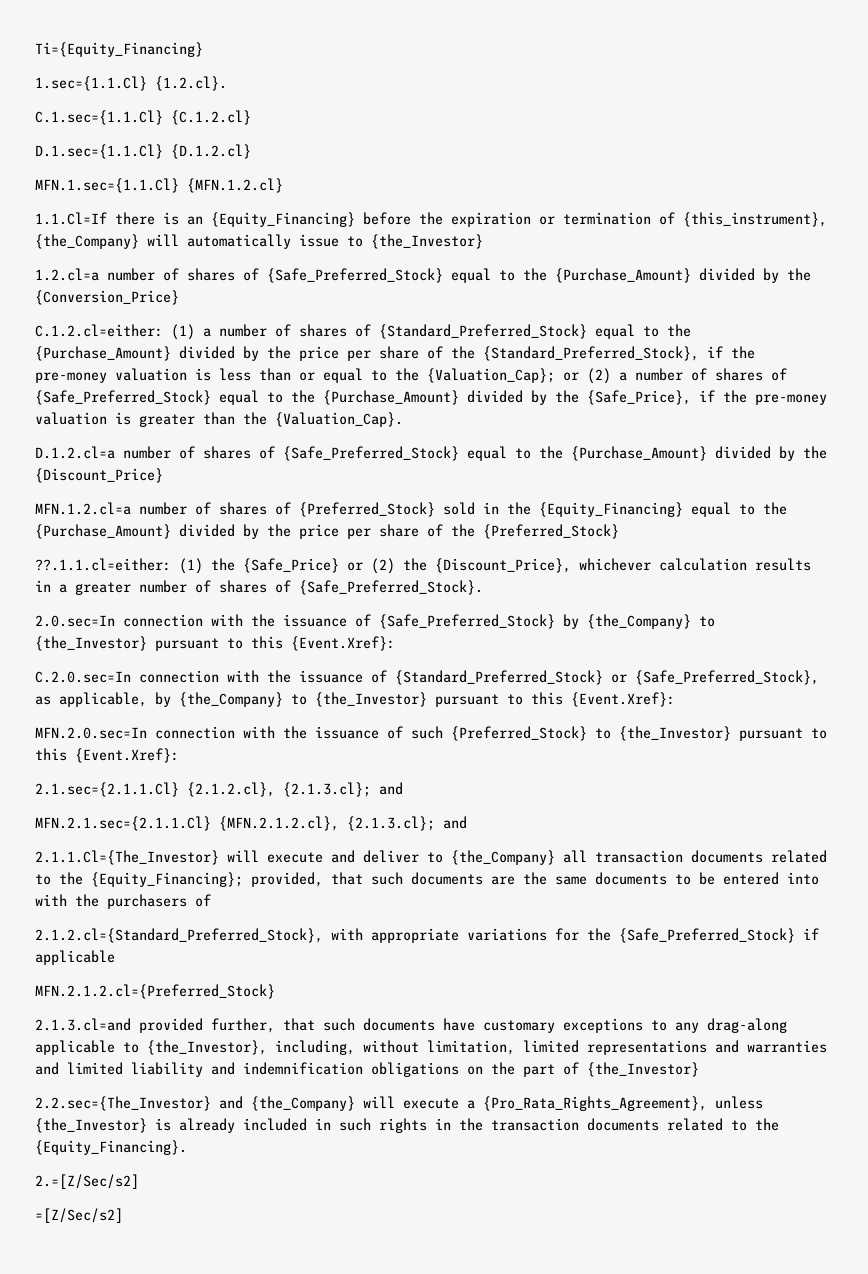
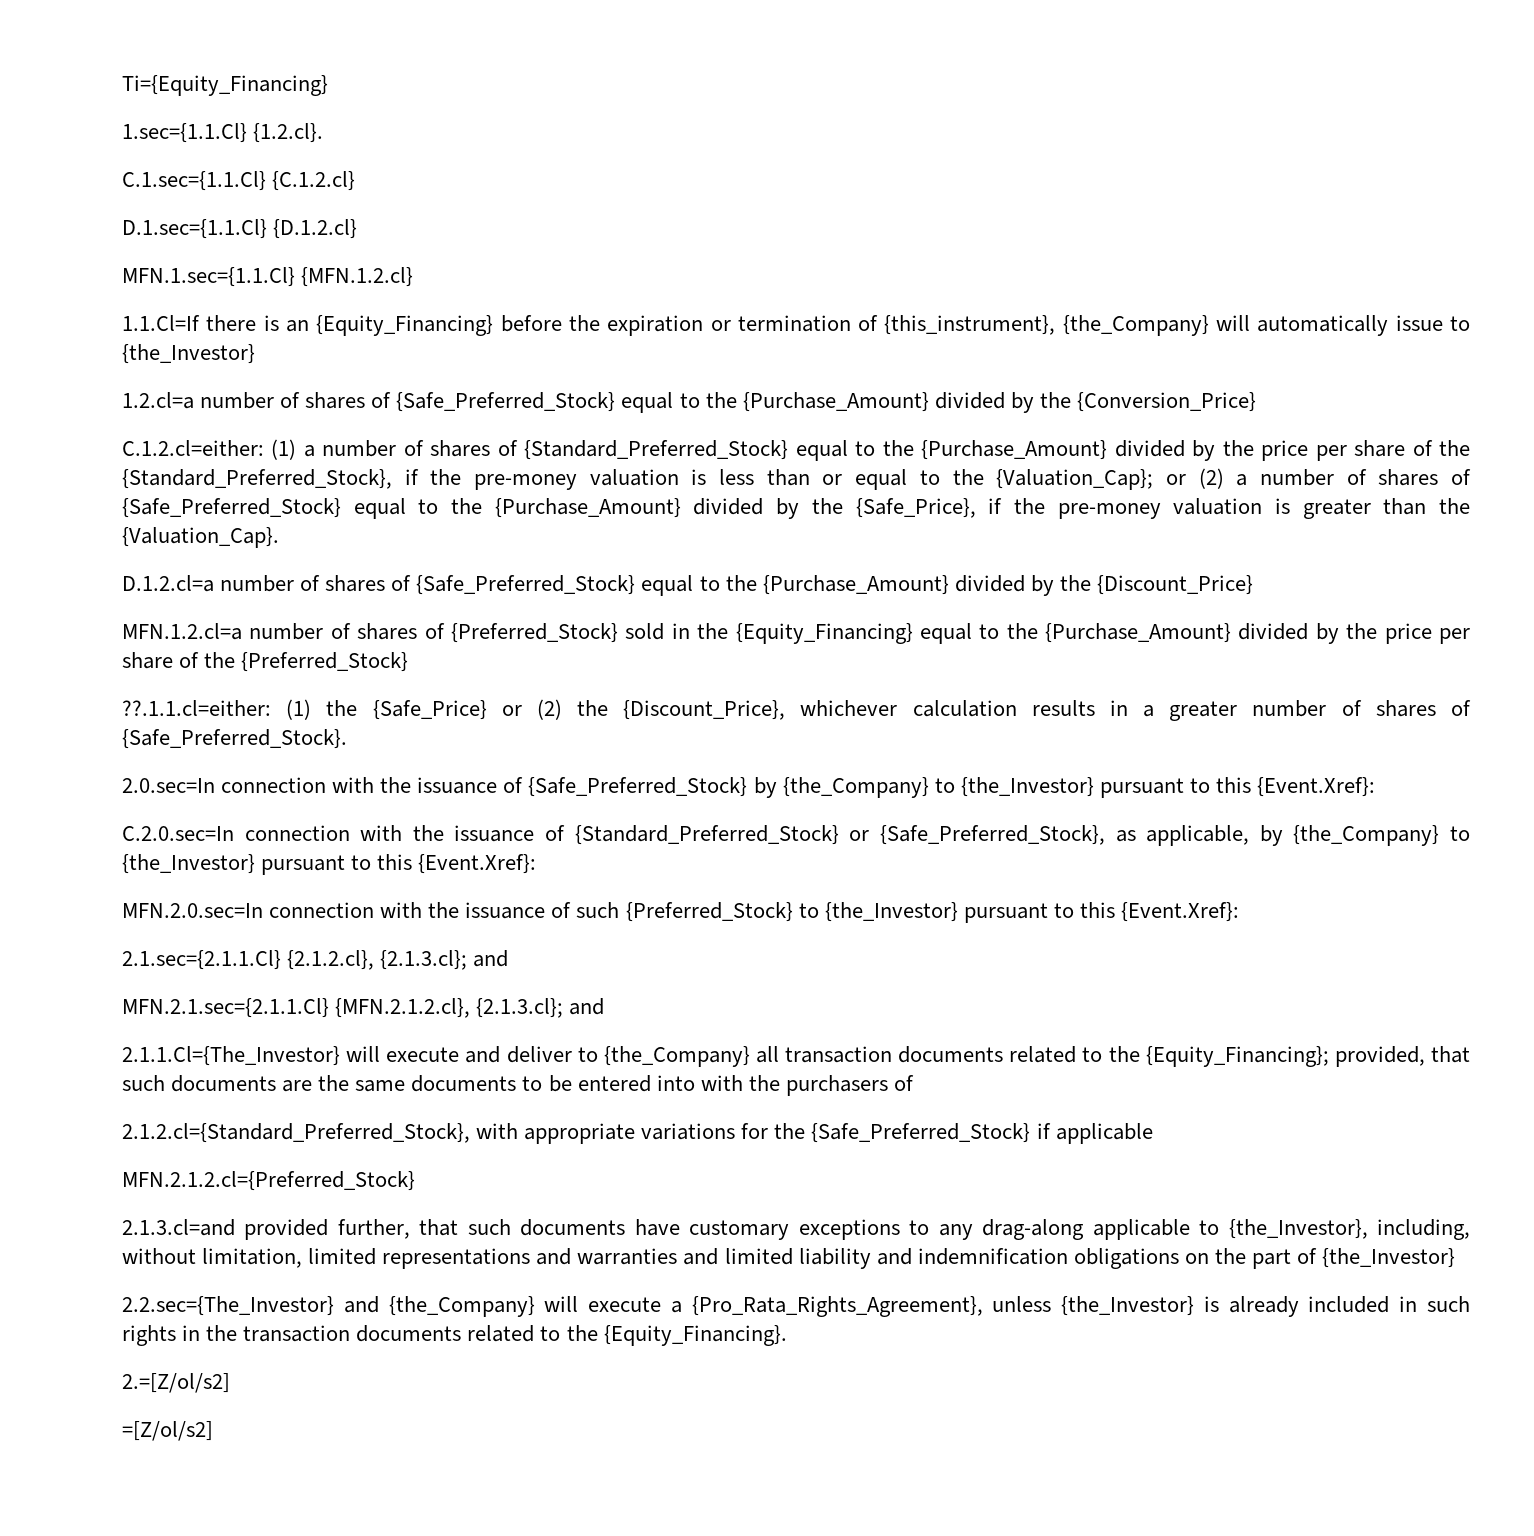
- 2.=[Z/Sec/s2]
- =[Z/Sec/s2]
+ 2.=[Z/ol/s2]
+ =[Z/ol/s2]

